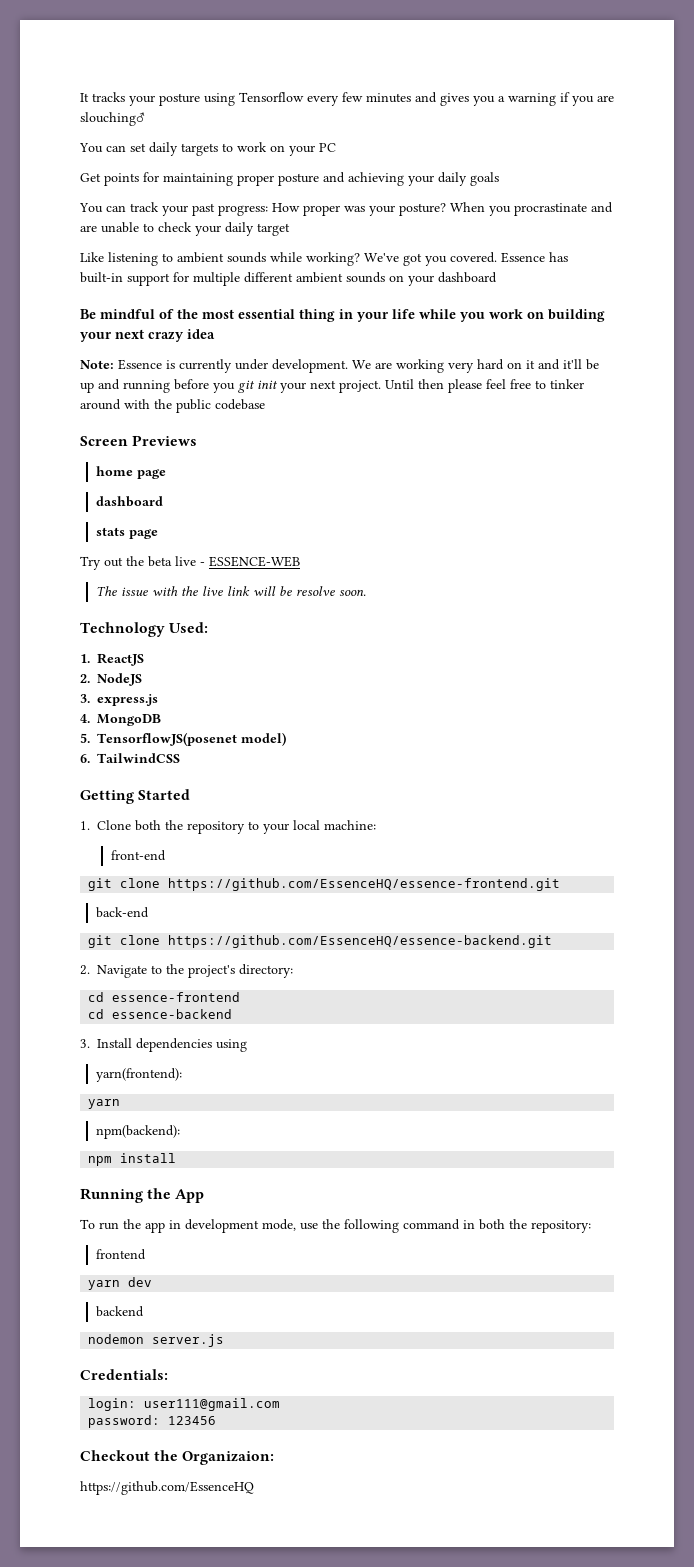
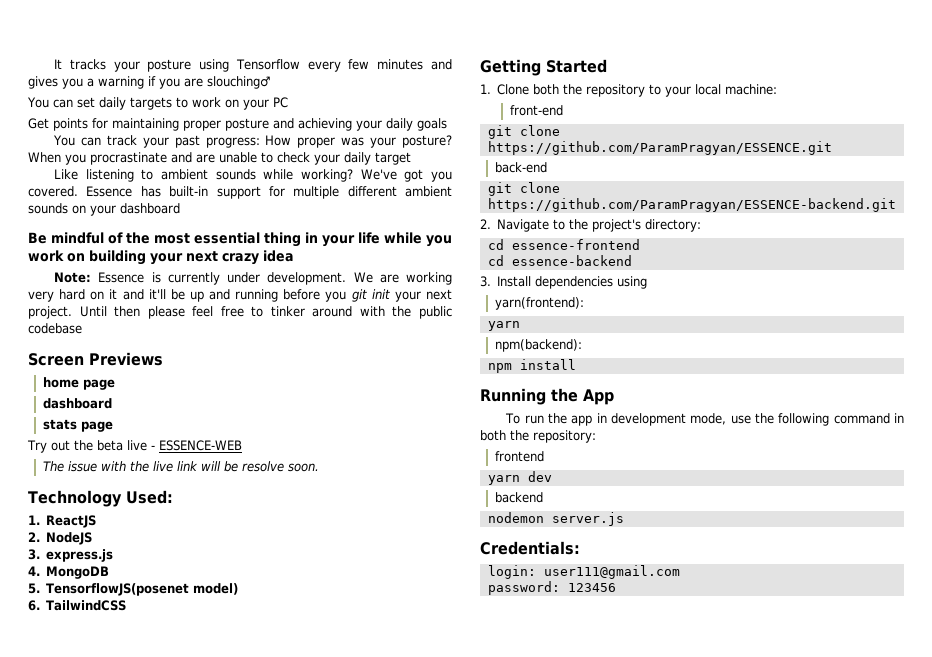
- git clone https://github.com/EssenceHQ/essence-frontend.git
+ git clone https://github.com/ParamPragyan/ESSENCE.git
- git clone https://github.com/EssenceHQ/essence-backend.git
+ git clone https://github.com/ParamPragyan/ESSENCE-backend.git
- Checkout the Organizaion:
- https://github.com/EssenceHQ

